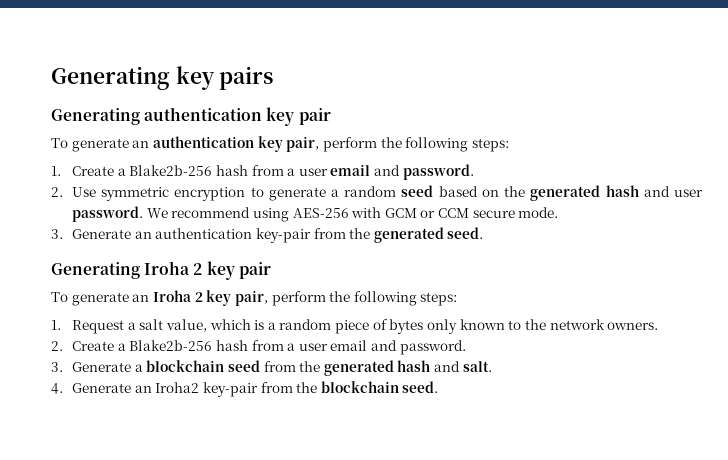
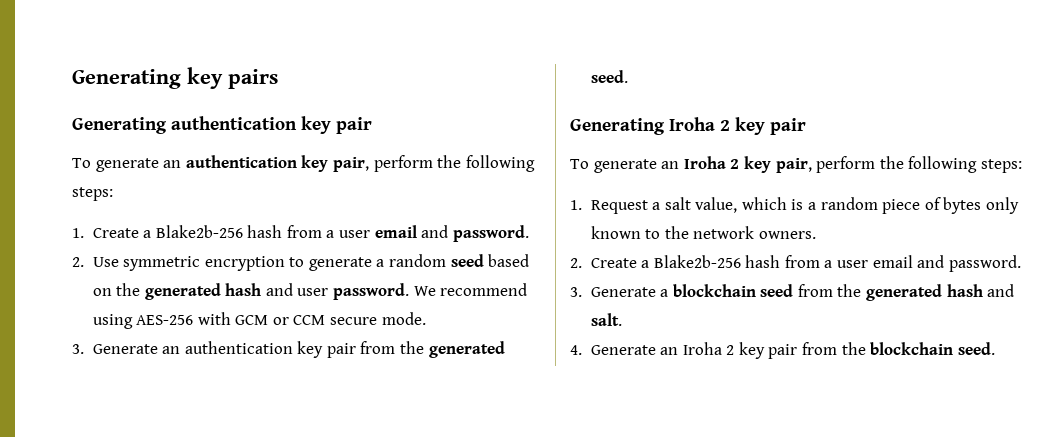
- 3. Generate an authentication key-pair from the generated seed.
+ 3. Generate an authentication key pair from the generated seed.
- 4. Generate an Iroha2 key-pair from the blockchain seed.
+ 4. Generate an Iroha 2 key pair from the blockchain seed.

